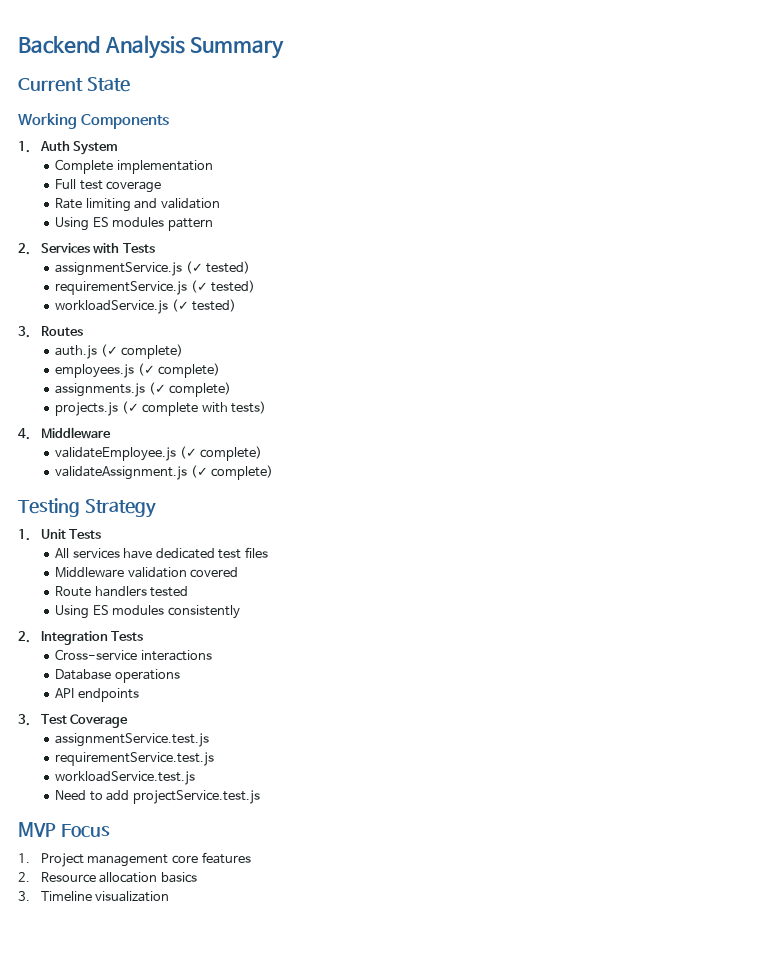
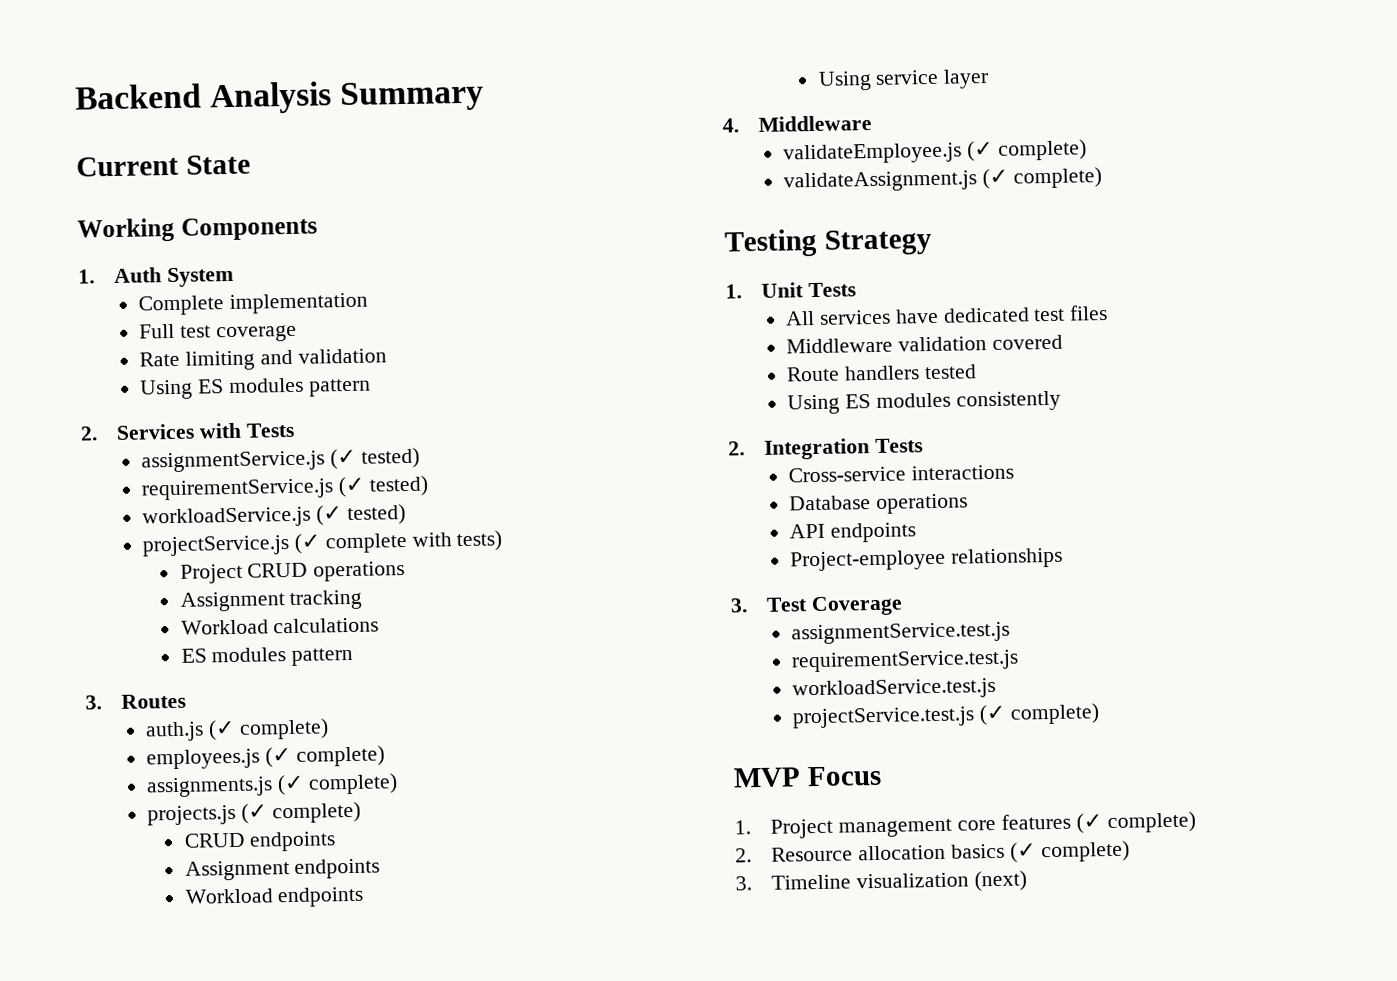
+ projectService.js (✓ complete with tests)
+ Project CRUD operations
+ Assignment tracking
+ Workload calculations
+ ES modules pattern
- projects.js (✓ complete with tests)
+ projects.js (✓ complete)
+ CRUD endpoints
+ Assignment endpoints
+ Workload endpoints
+ Using service layer
+ Project-employee relationships
- Need to add projectService.test.js
+ projectService.test.js (✓ complete)
- 1. Project management core features
+ 1. Project management core features (✓ complete)
- 2. Resource allocation basics
+ 2. Resource allocation basics (✓ complete)
- 3. Timeline visualization
+ 3. Timeline visualization (next)

